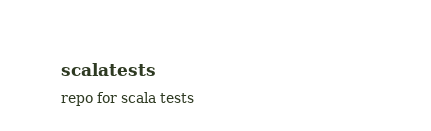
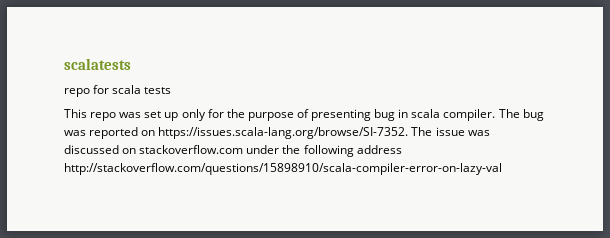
+ This repo was set up only for the purpose of presenting bug in scala compiler. The bug was reported on https://issues.scala-lang.org/browse/SI-7352. The issue was discussed on stackoverflow.com under the following address http://stackoverflow.com/questions/15898910/scala-compiler-error-on-lazy-val

